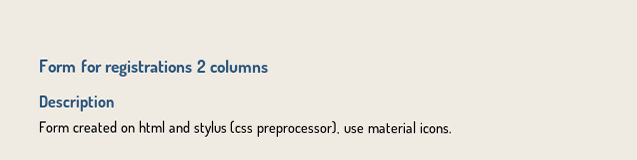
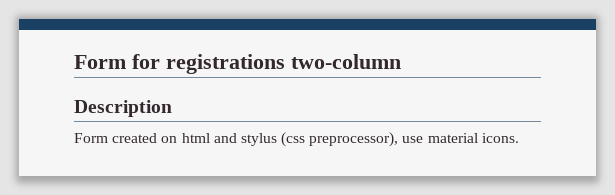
- Form for registrations 2 columns
+ Form for registrations two-column

